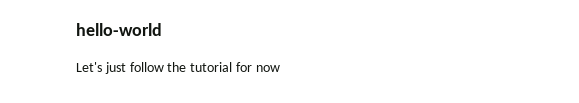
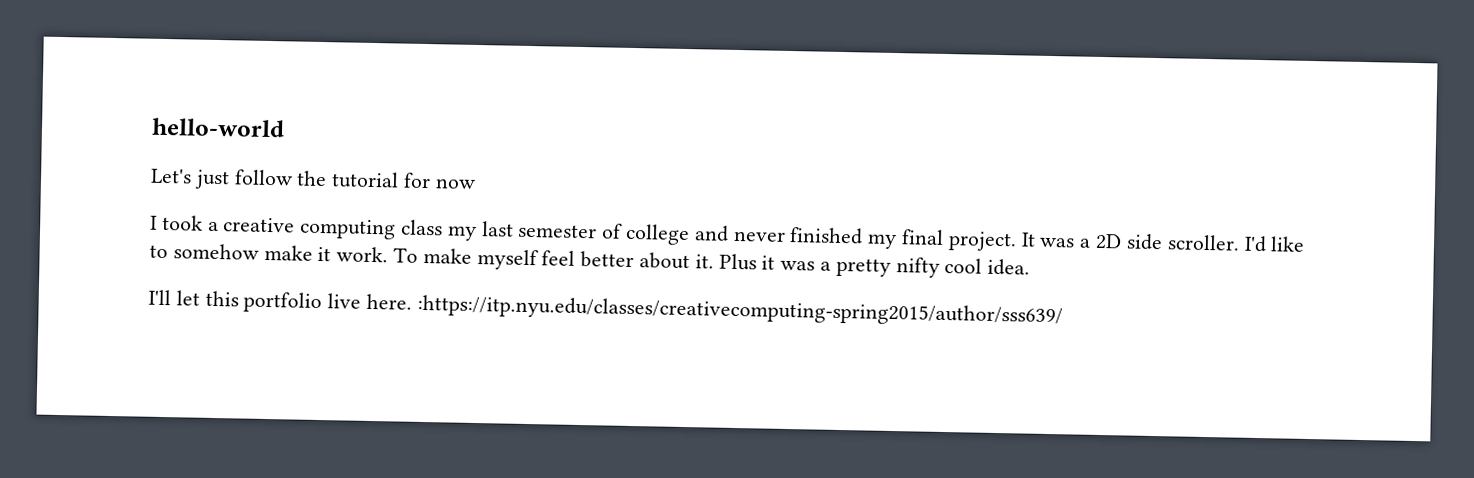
+ I took a creative computing class my last semester of college and never finished my final project. It was a 2D side scroller. I'd like to somehow make it work. To make myself feel better about it. Plus it was a pretty nifty cool idea.
+ I'll let this portfolio live here. :https://itp.nyu.edu/classes/creativecomputing-spring2015/author/sss639/

